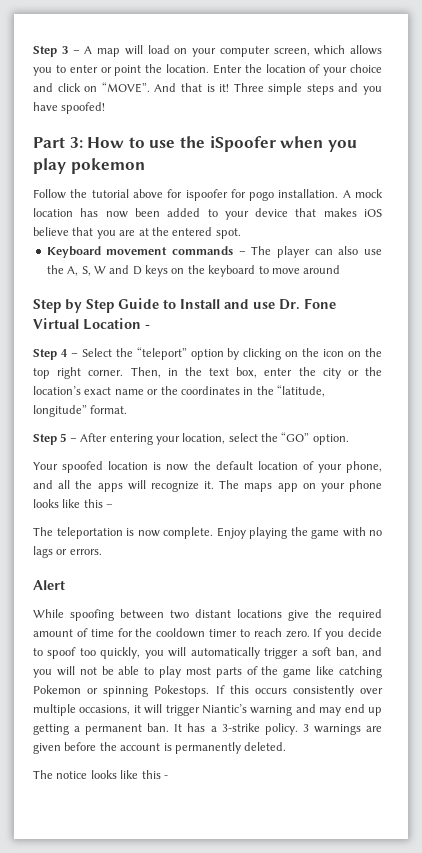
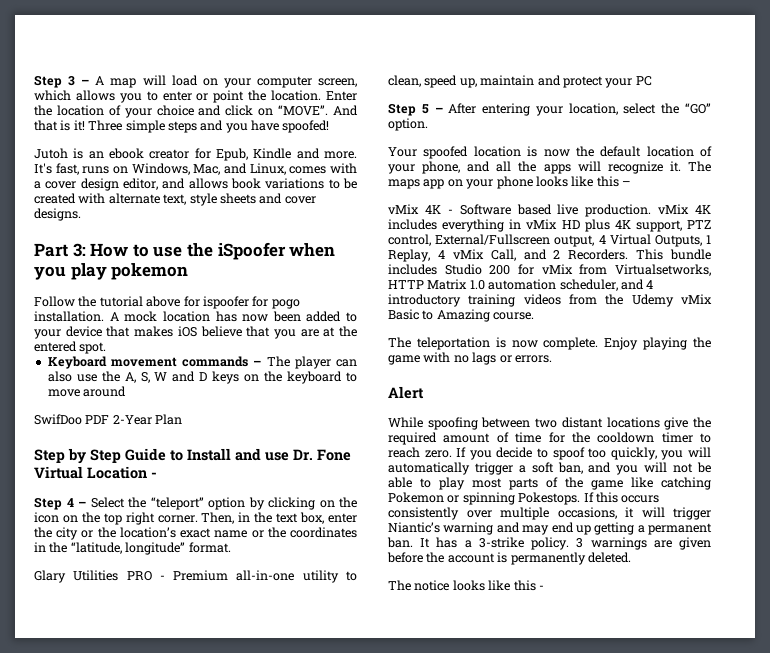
+ Jutoh is an ebook creator for Epub, Kindle and more. It's fast, runs on Windows, Mac, and Linux, comes with a cover design editor, and allows book variations to be created with alternate text, style sheets and cover designs.
+ SwifDoo PDF 2-Year Plan
+ Glary Utilities PRO - Premium all-in-one utility to clean, speed up, maintain and protect your PC
+ vMix 4K - Software based live production. vMix 4K includes everything in vMix HD plus 4K support, PTZ control, External/Fullscreen output, 4 Virtual Outputs, 1 Replay, 4 vMix Call, and 2 Recorders. This bundle includes Studio 200 for vMix from Virtualsetworks, HTTP Matrix 1.0 automation scheduler, and 4 introductory training videos from the Udemy vMix Basic to Amazing course.

